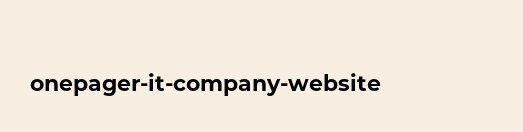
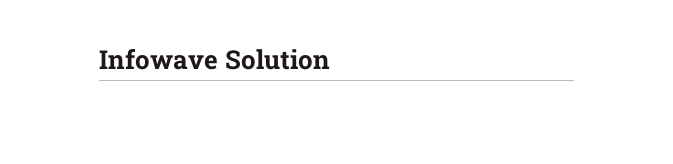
- onepager-it-company-website
+ Infowave Solution

